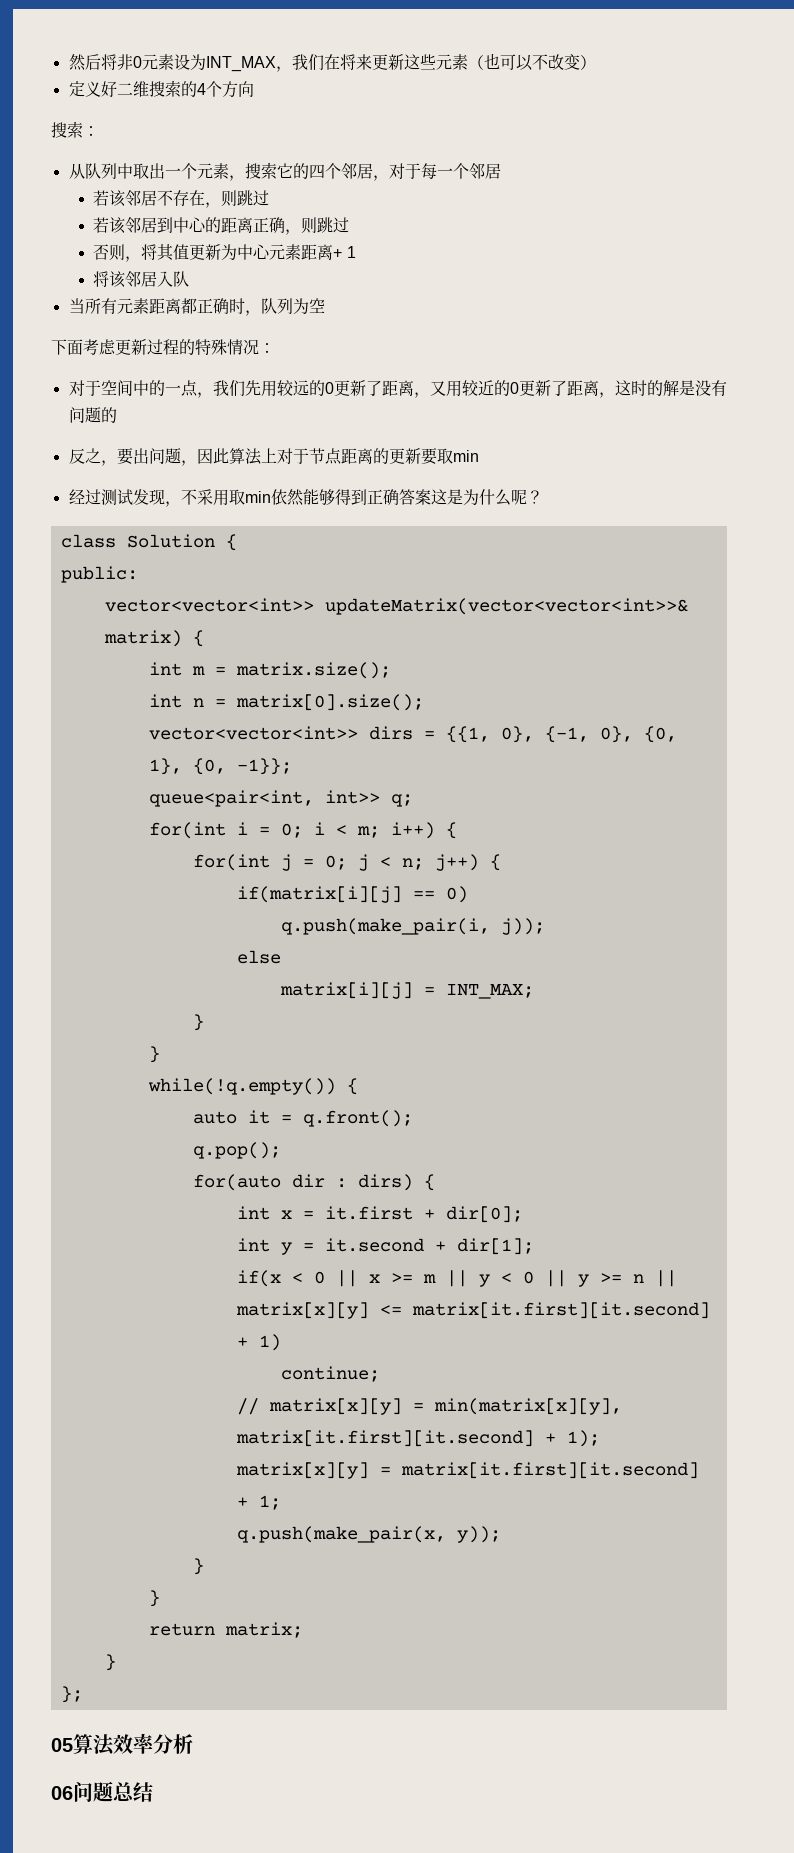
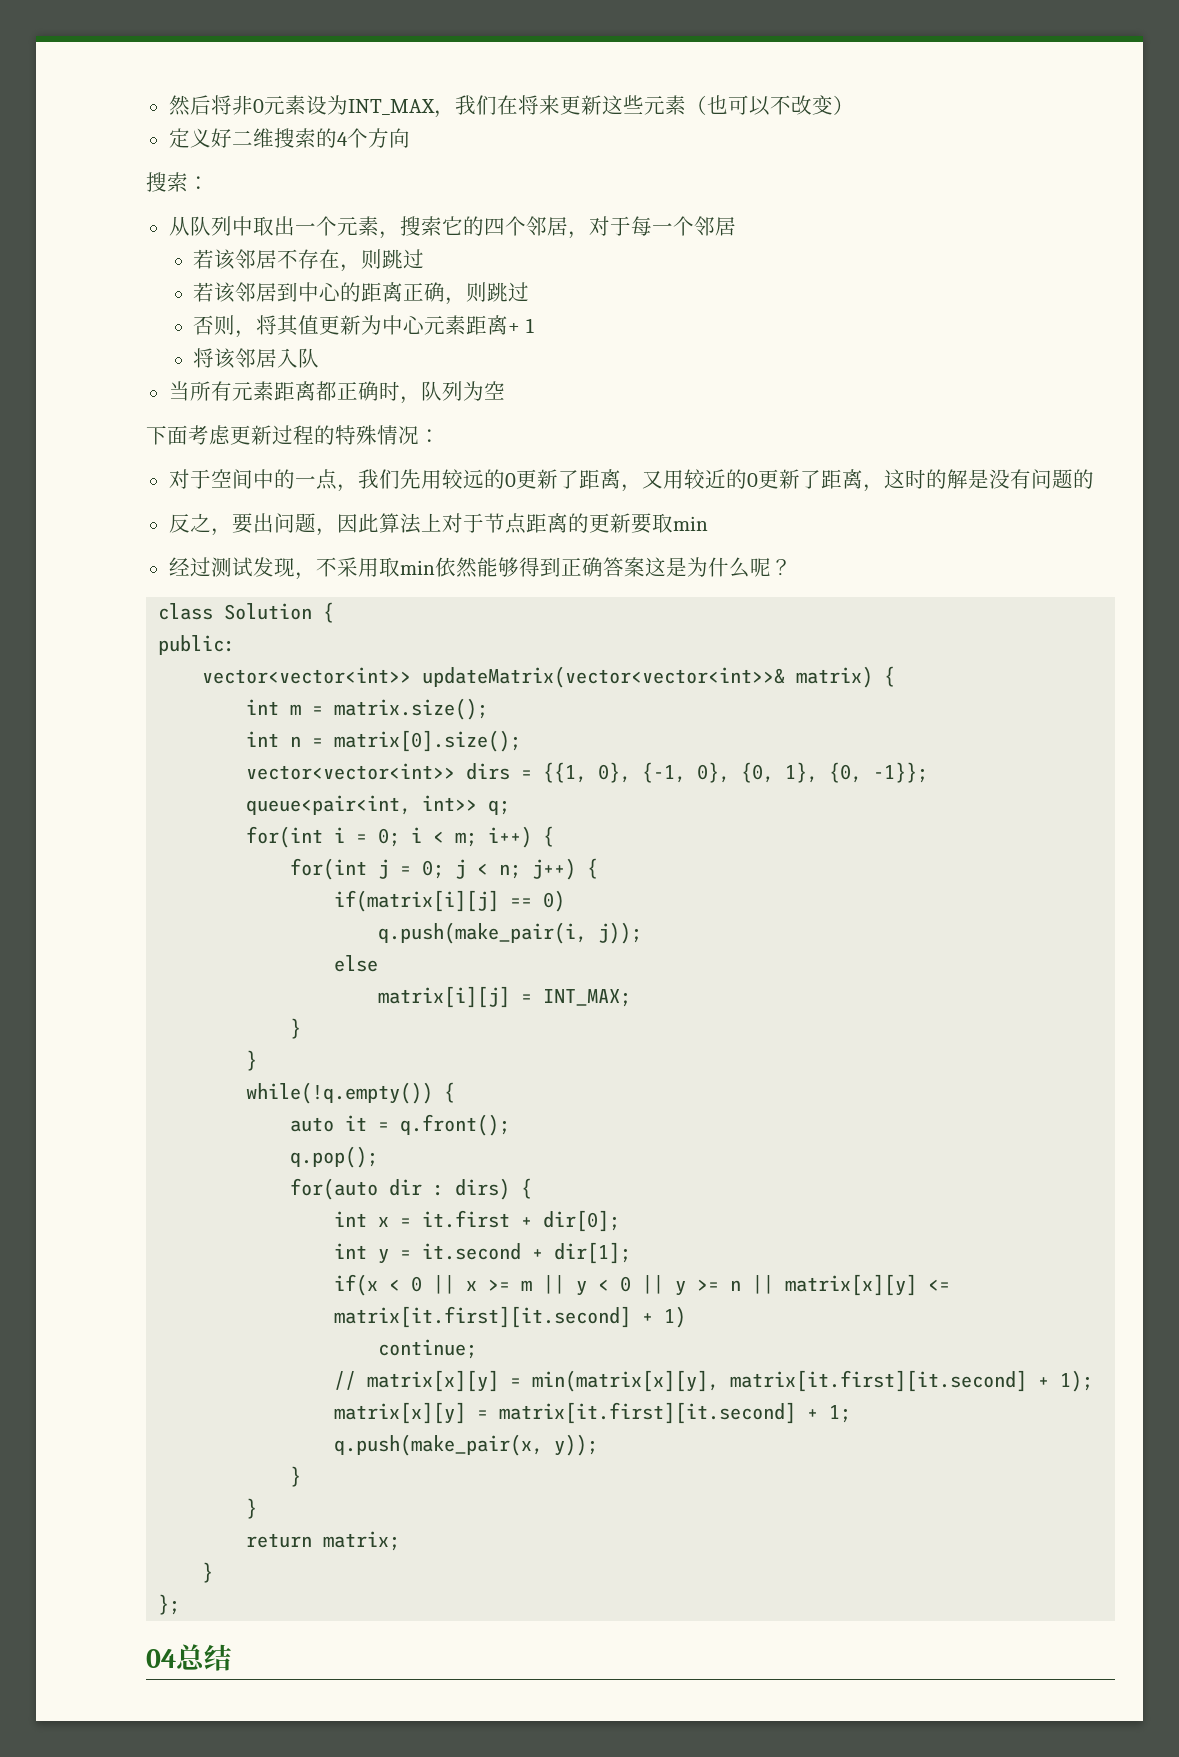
- 05算法效率分析
- 06问题总结
+ 04总结

